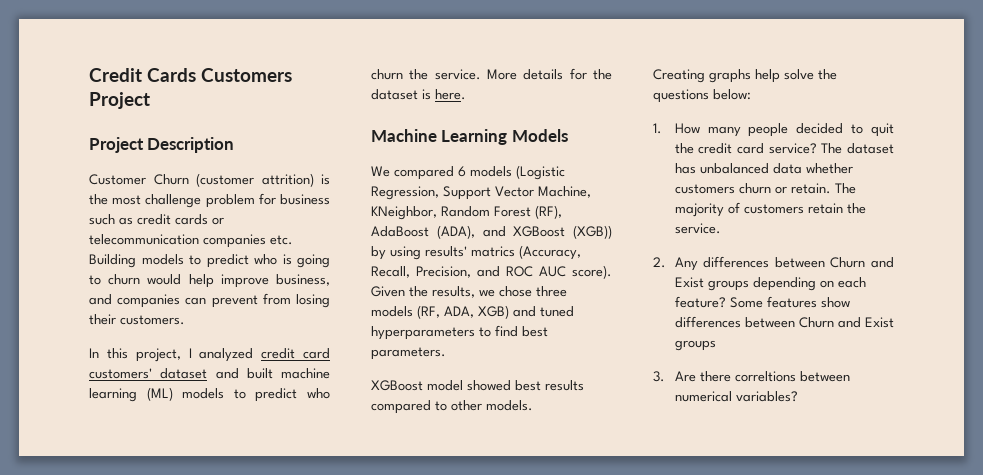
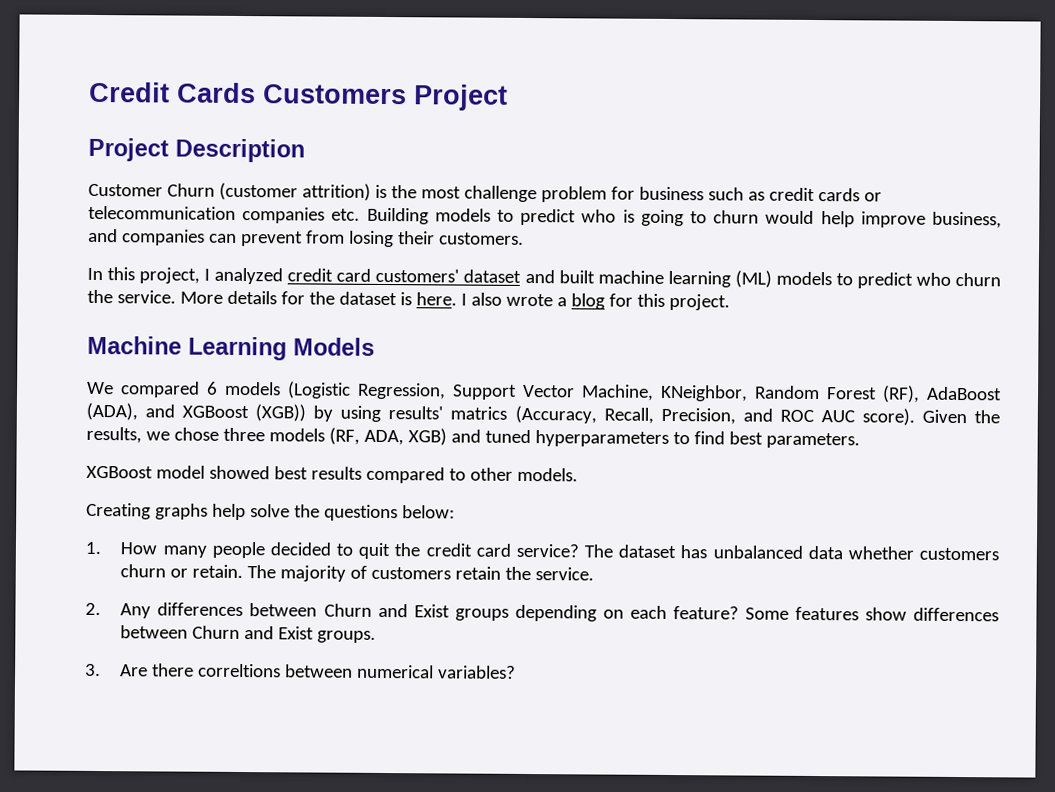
+ I also wrote a blog for this project.
- Some features show differences between Churn and Exist groups
+ Some features show differences between Churn and Exist groups.

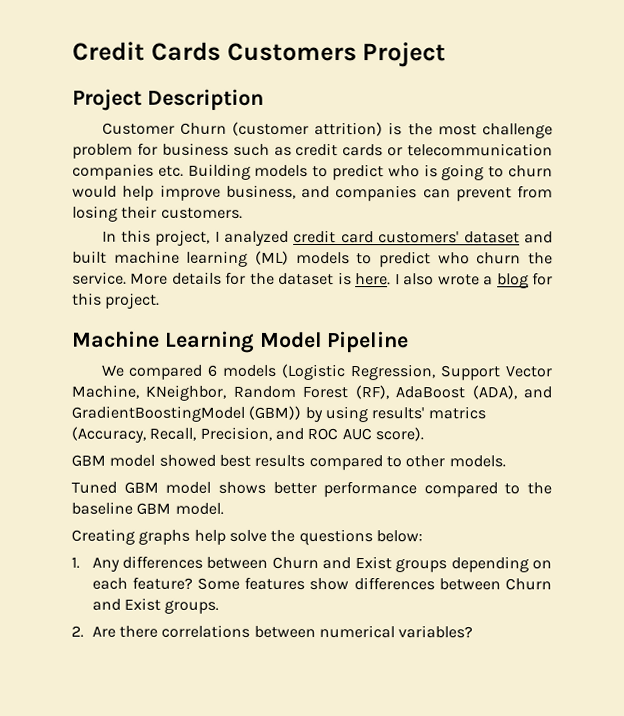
- Machine Learning Models
+ Machine Learning Model Pipeline
- We compared 6 models (Logistic Regression, Support Vector Machine, KNeighbor, Random Forest (RF), AdaBoost (ADA), and XGBoost (XGB)) by using results' matrics (Accuracy, Recall, Precision, and ROC AUC score). Given the results, we chose three models (RF, ADA, XGB) and tuned hyperparameters to find best parameters.
- XGBoost model showed best results compared to other models.
+ We compared 6 models (Logistic Regression, Support Vector Machine, KNeighbor, Random Forest (RF), AdaBoost (ADA), and GradientBoostingModel (GBM)) by using results' matrics (Accuracy, Recall, Precision, and ROC AUC score).
+ GBM model showed best results compared to other models.
+ Tuned GBM model shows better performance compared to the baseline GBM model.
- 1. How many people decided to quit the credit card service? The dataset has unbalanced data whether customers churn or retain. The majority of customers retain the service.
- 2. Any differences between Churn and Exist groups depending on each feature?
+ 1. Any differences between Churn and Exist groups depending on each feature?
- 3. Are there correltions between numerical variables?
+ 2. Are there correlations between numerical variables?

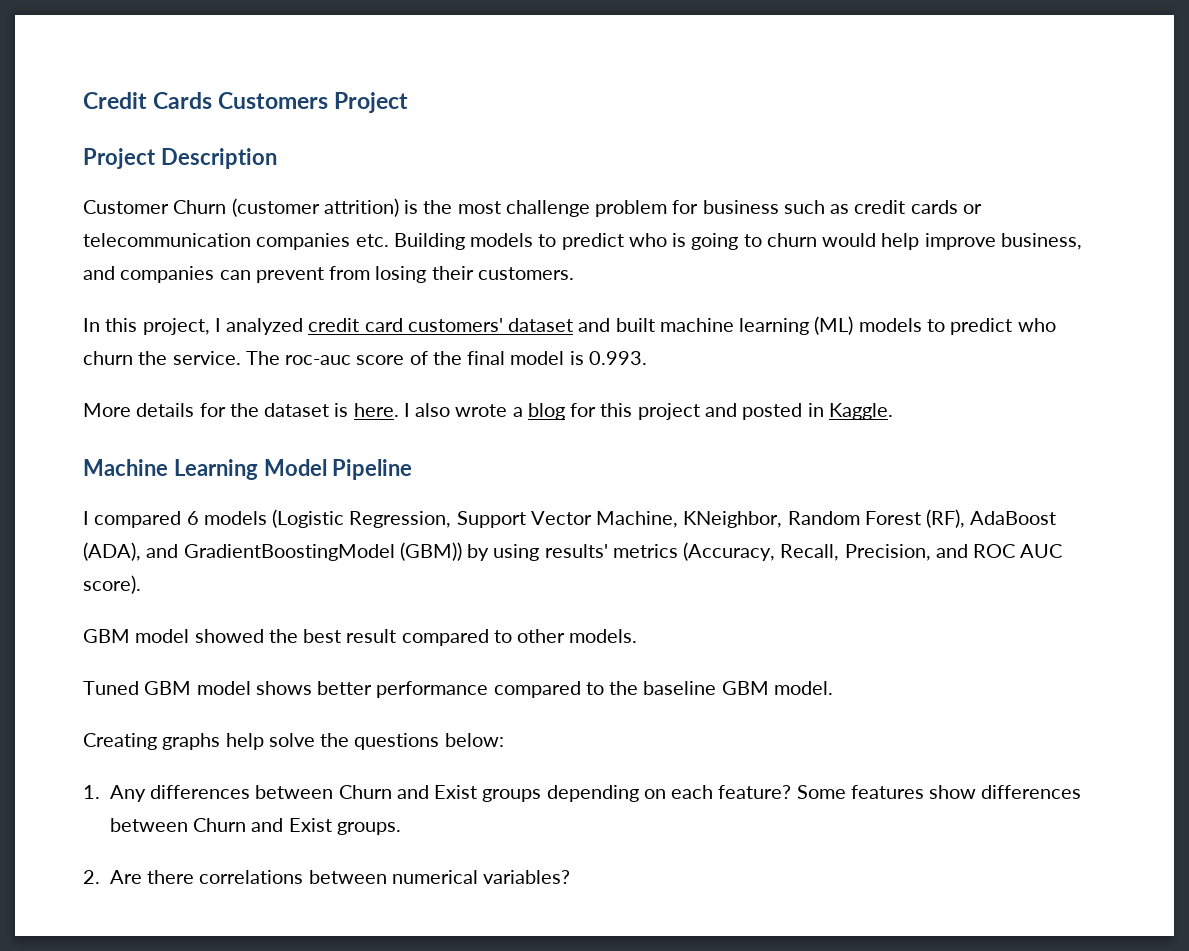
- In this project, I analyzed credit card customers' dataset and built machine learning (ML) models to predict who churn the service. More details for the dataset is here.
+ In this project, I analyzed credit card customers' dataset and built machine learning (ML) models to predict who churn the service. The roc-auc score of the final model is 0.993.
+ More details for the dataset is here.
- I also wrote a blog for this project.
+ I also wrote a blog for this project and posted in Kaggle.
- We compared 6 models (Logistic Regression, Support Vector Machine, KNeighbor, Random Forest (RF), AdaBoost (ADA), and GradientBoostingModel (GBM)) by using results' matrics (Accuracy, Recall, Precision, and ROC AUC score).
+ I compared 6 models (Logistic Regression, Support Vector Machine, KNeighbor, Random Forest (RF), AdaBoost (ADA), and GradientBoostingModel (GBM)) by using results' metrics (Accuracy, Recall, Precision, and ROC AUC score).
- GBM model showed best results compared to other models.
+ GBM model showed the best result compared to other models.

